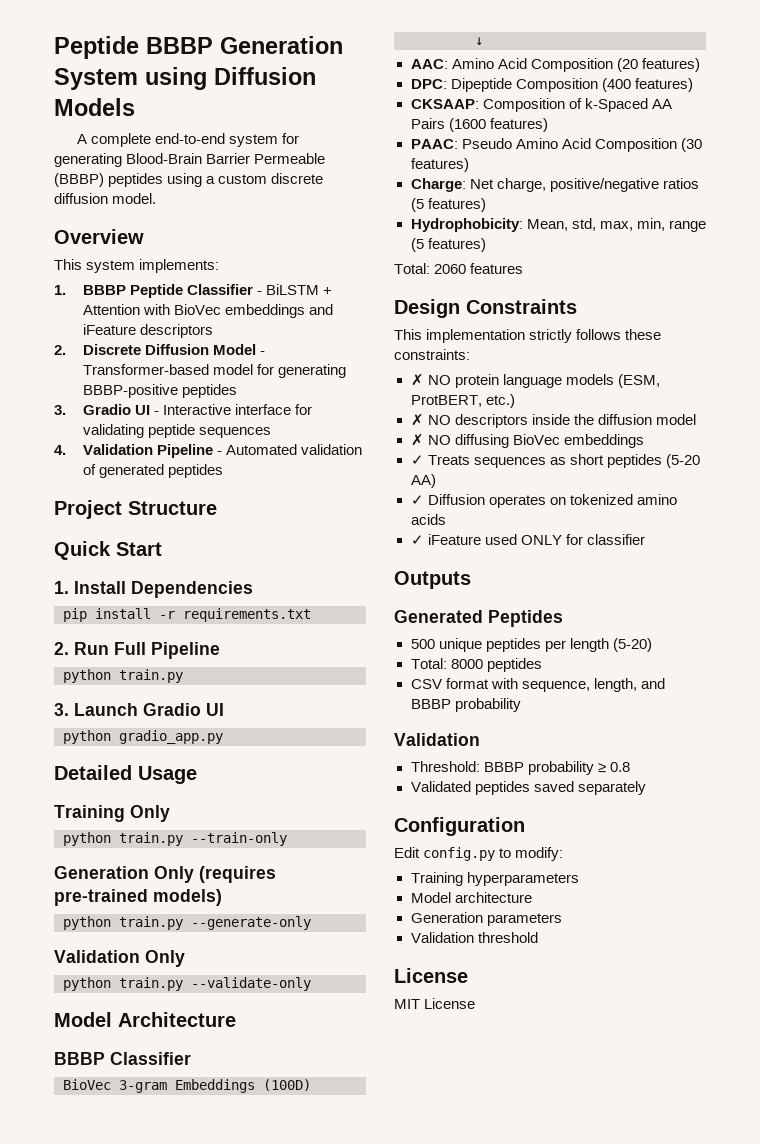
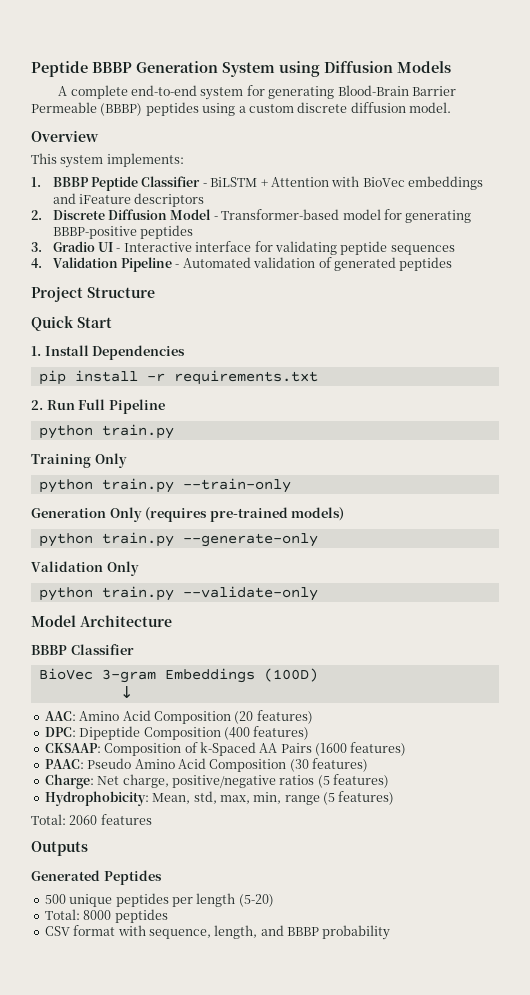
- 3. Launch Gradio UI
- python gradio_app.py
- Detailed Usage
- Design Constraints
- This implementation strictly follows these constraints:
- ✗ NO protein language models (ESM, ProtBERT, etc.)
- ✗ NO descriptors inside the diffusion model
- ✗ NO diffusing BioVec embeddings
- ✓ Treats sequences as short peptides (5-20 AA)
- ✓ Diffusion operates on tokenized amino acids
- ✓ iFeature used ONLY for classifier
  CSV format with sequence, length, and BBBP probability
- Validation
- Threshold: BBBP probability ≥ 0.8
- Validated peptides saved separately
- Configuration
- Edit config.py to modify:
- Training hyperparameters
- Model architecture
- Generation parameters
- Validation threshold
- License
- MIT License

